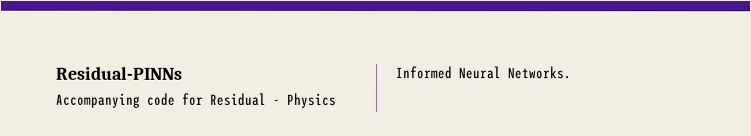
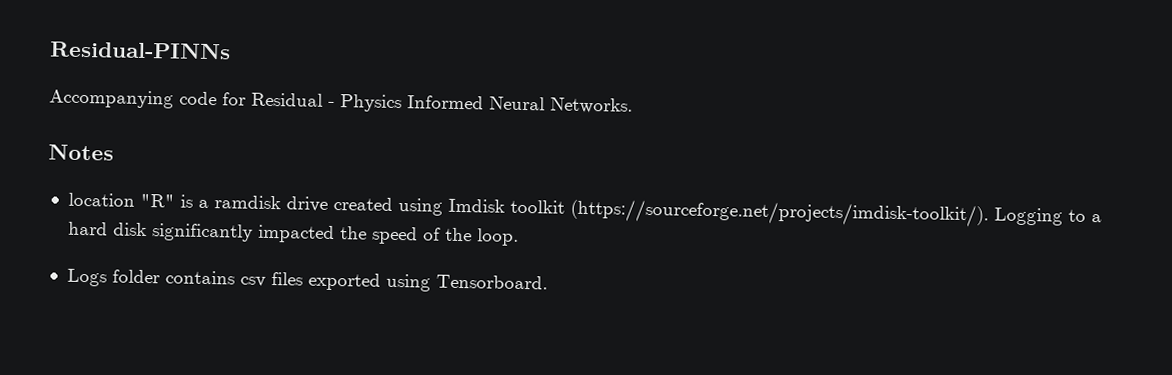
+ Notes
+ location "R" is a ramdisk drive created using Imdisk toolkit (https://sourceforge.net/projects/imdisk-toolkit/). Logging to a hard disk significantly impacted the speed of the loop.
+ Logs folder contains csv files exported using Tensorboard.

